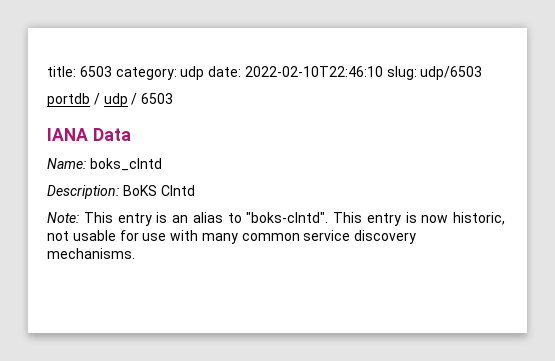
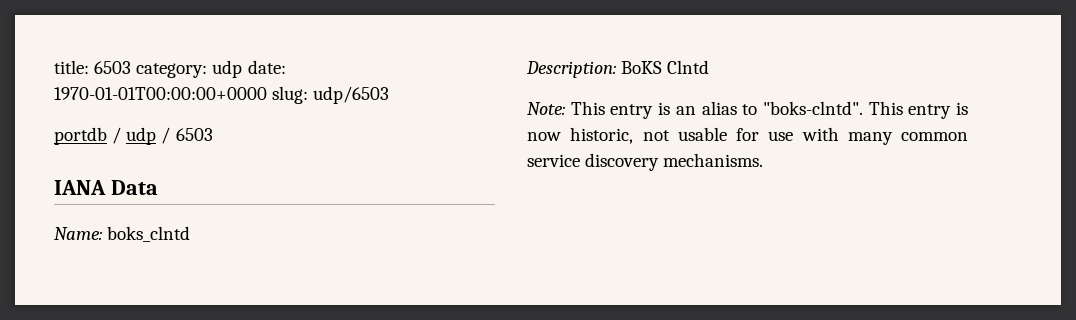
- title: 6503 category: udp date: 2022-02-10T22:46:10 slug: udp/6503
+ title: 6503 category: udp date: 1970-01-01T00:00:00+0000 slug: udp/6503

